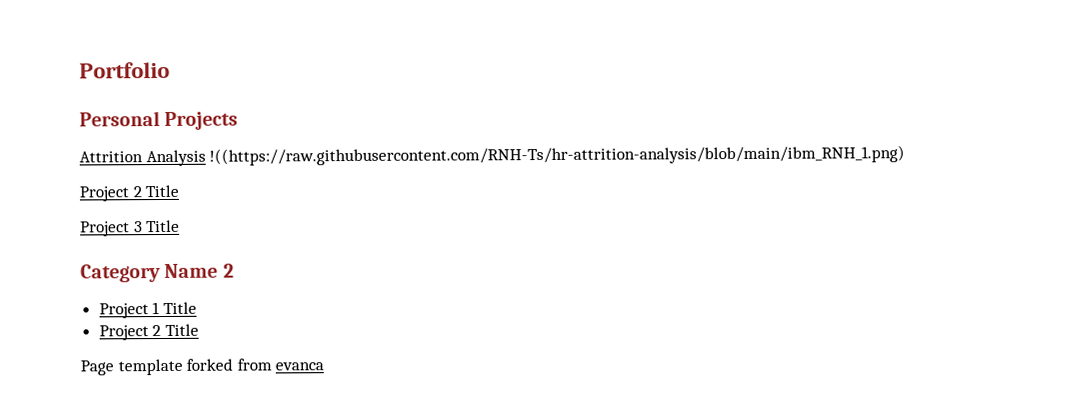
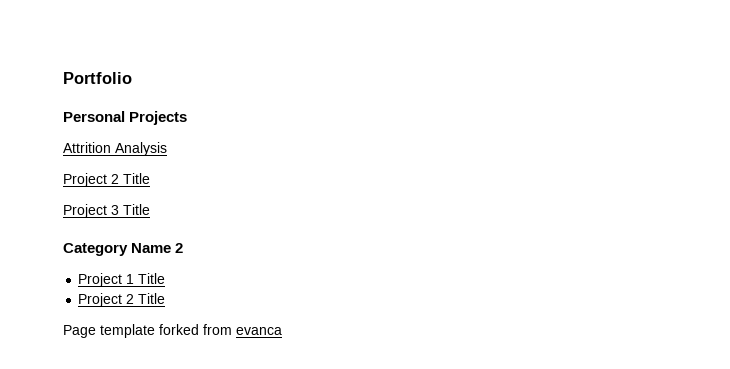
- Attrition Analysis !((https://raw.githubusercontent.com/RNH-Ts/hr-attrition-analysis/blob/main/ibm_RNH_1.png)
+ Attrition Analysis

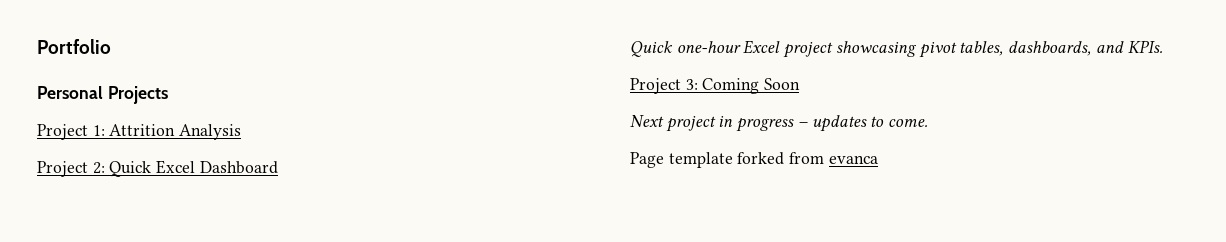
- Attrition Analysis
- Project 2 Title
- Project 3 Title
- Category Name 2
- Project 1 Title
- Project 2 Title
+ Project 1: Attrition Analysis
+ Project 2: Quick Excel Dashboard
+ Quick one-hour Excel project showcasing pivot tables, dashboards, and KPIs.
+ Project 3: Coming Soon
+ Next project in progress – updates to come.

